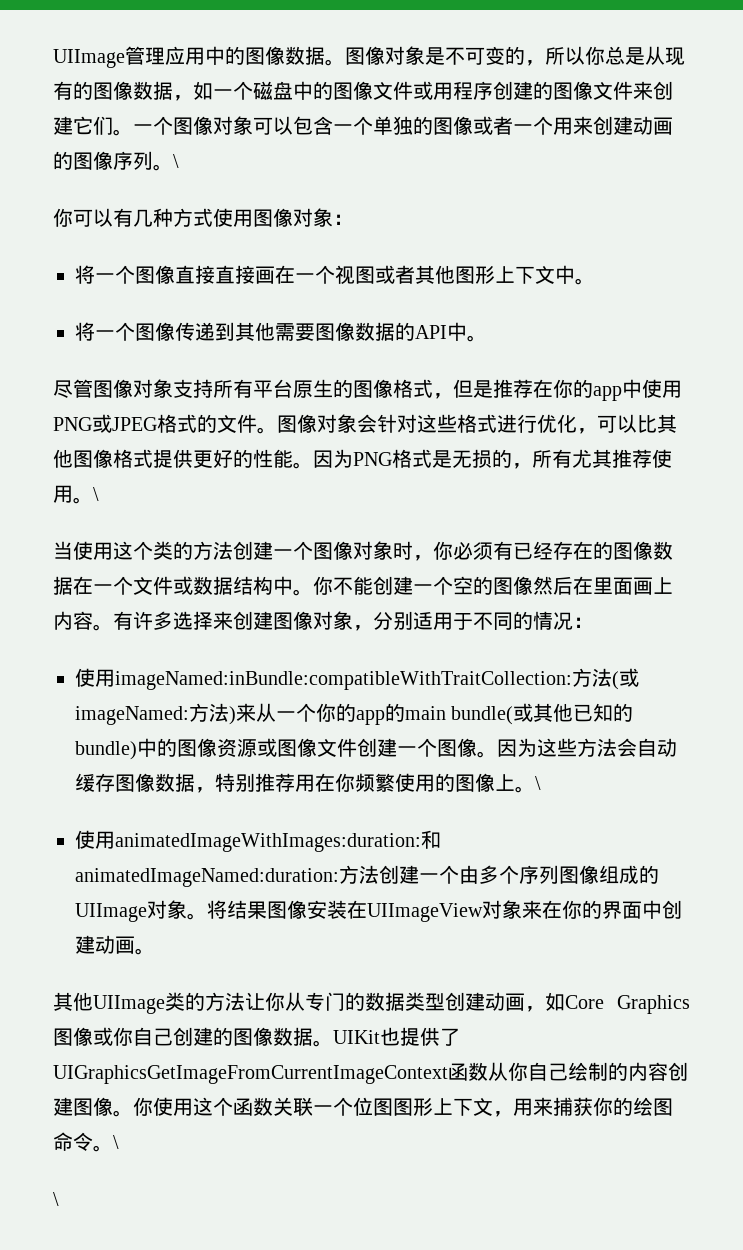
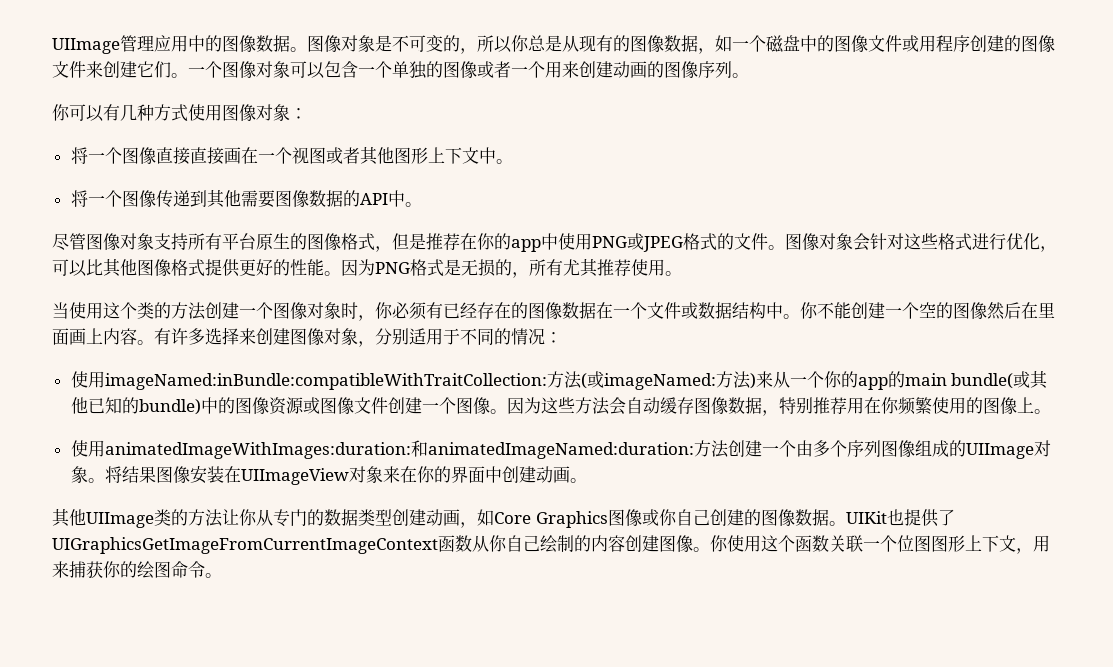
- 一个图像对象可以包含一个单独的图像或者一个用来创建动画的图像序列。\
+ 一个图像对象可以包含一个单独的图像或者一个用来创建动画的图像序列。
- 因为PNG格式是无损的，所有尤其推荐使用。\
+ 因为PNG格式是无损的，所有尤其推荐使用。
- 因为这些方法会自动缓存图像数据，特别推荐用在你频繁使用的图像上。\
+ 因为这些方法会自动缓存图像数据，特别推荐用在你频繁使用的图像上。
- 你使用这个函数关联一个位图图形上下文，用来捕获你的绘图命令。\
- \
+ 你使用这个函数关联一个位图图形上下文，用来捕获你的绘图命令。

